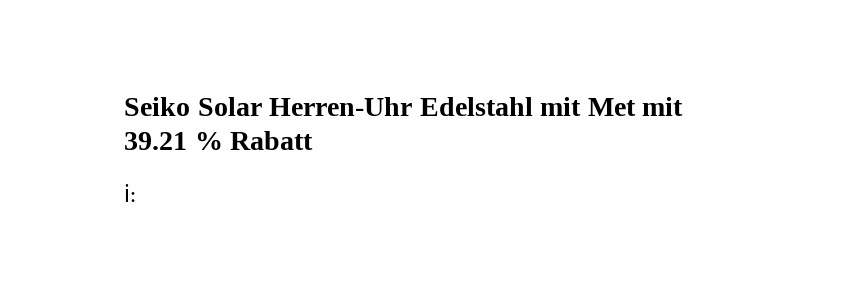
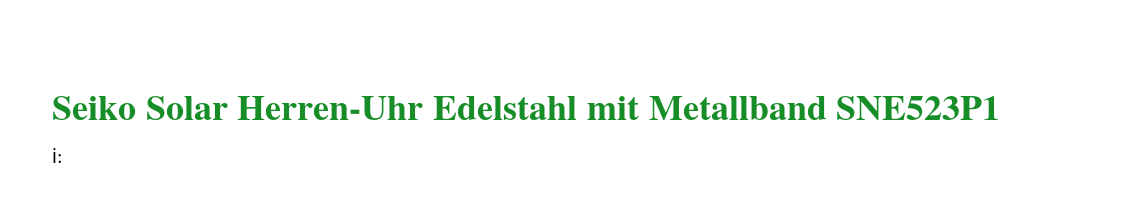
- Seiko Solar Herren-Uhr Edelstahl mit Met mit 39.21 % Rabatt
+ Seiko Solar Herren-Uhr Edelstahl mit Metallband SNE523P1

